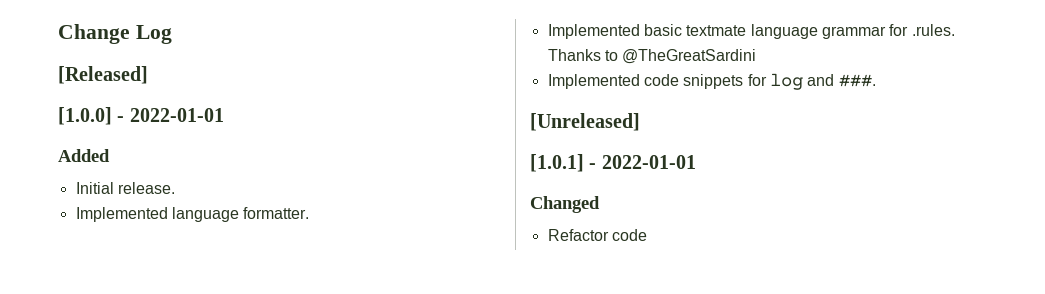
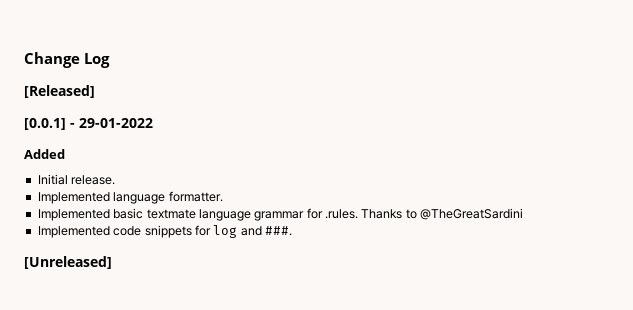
- [1.0.0] - 2022-01-01
+ [0.0.1] - 29-01-2022
- [1.0.1] - 2022-01-01
- Changed
- Refactor code

